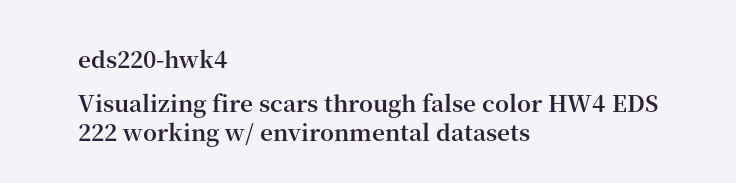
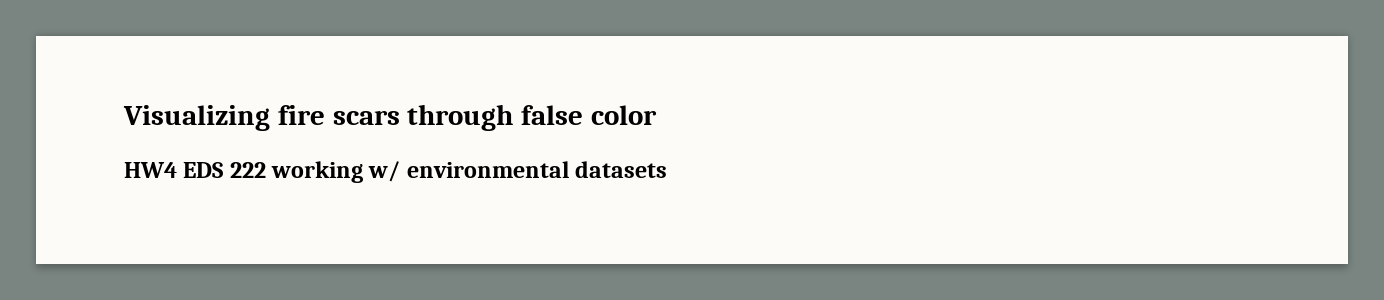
- eds220-hwk4
- Visualizing fire scars through false color HW4 EDS 222 working w/ environmental datasets
+ Visualizing fire scars through false color
+ HW4 EDS 222 working w/ environmental datasets

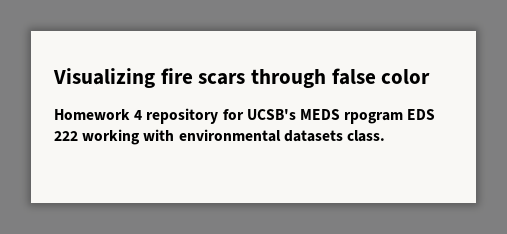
- HW4 EDS 222 working w/ environmental datasets
+ Homework 4 repository for UCSB's MEDS rpogram EDS 222 working with environmental datasets class.

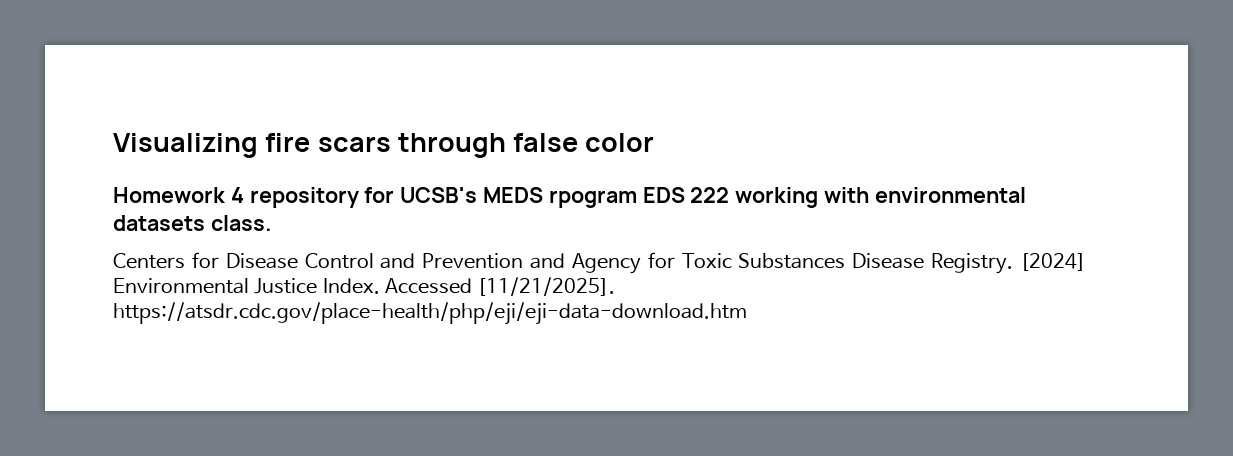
+ Centers for Disease Control and Prevention and Agency for Toxic Substances Disease Registry. [2024] Environmental Justice Index. Accessed [11/21/2025]. https://atsdr.cdc.gov/place-health/php/eji/eji-data-download.htm

